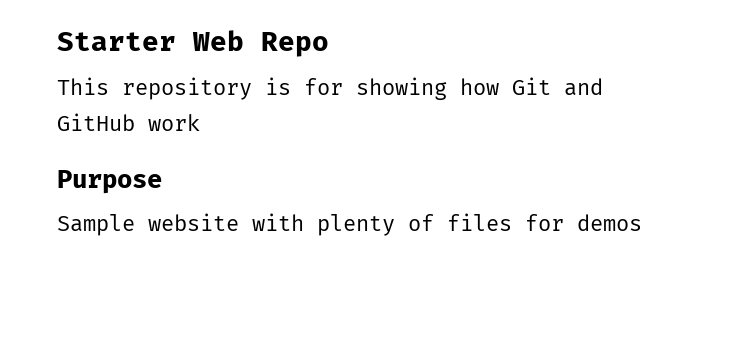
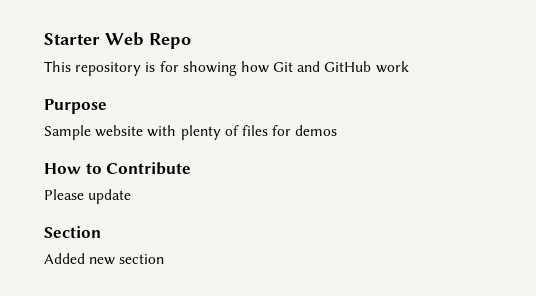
+ How to Contribute
+ Please update
+ Section
+ Added new section

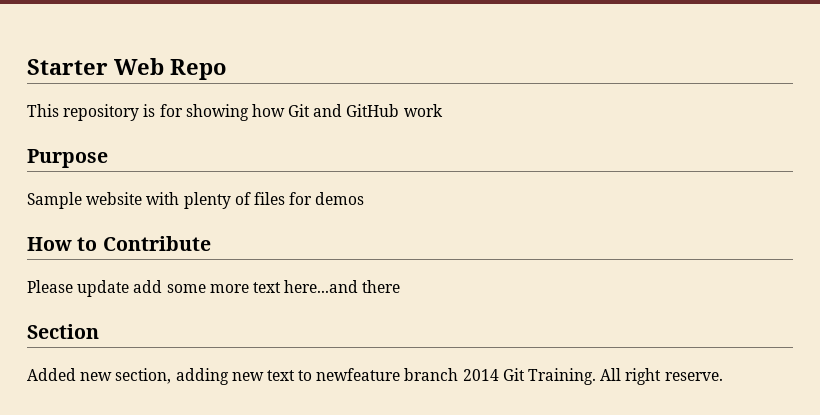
- Please update
+ Please update add some more text here...and there
  Section
- Added new section
+ Added new section, adding new text to newfeature branch 2014 Git Training. All right reserve.

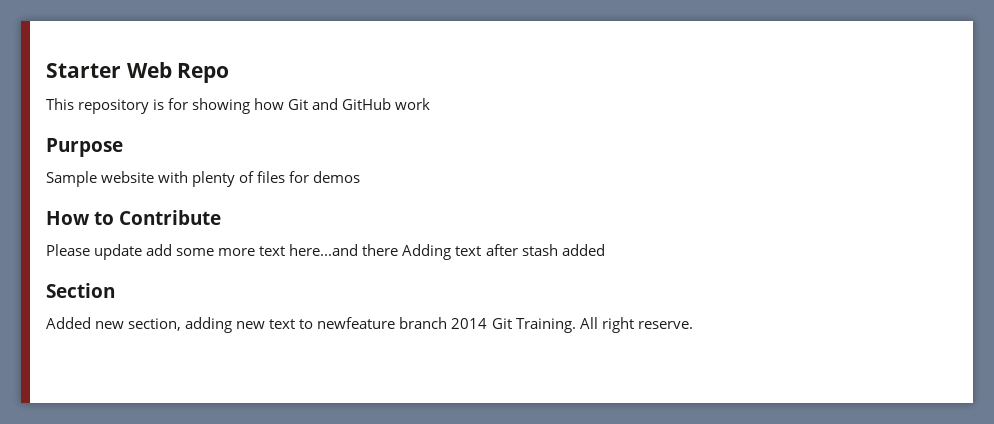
- Please update add some more text here...and there
+ Please update add some more text here...and there Adding text after stash added

